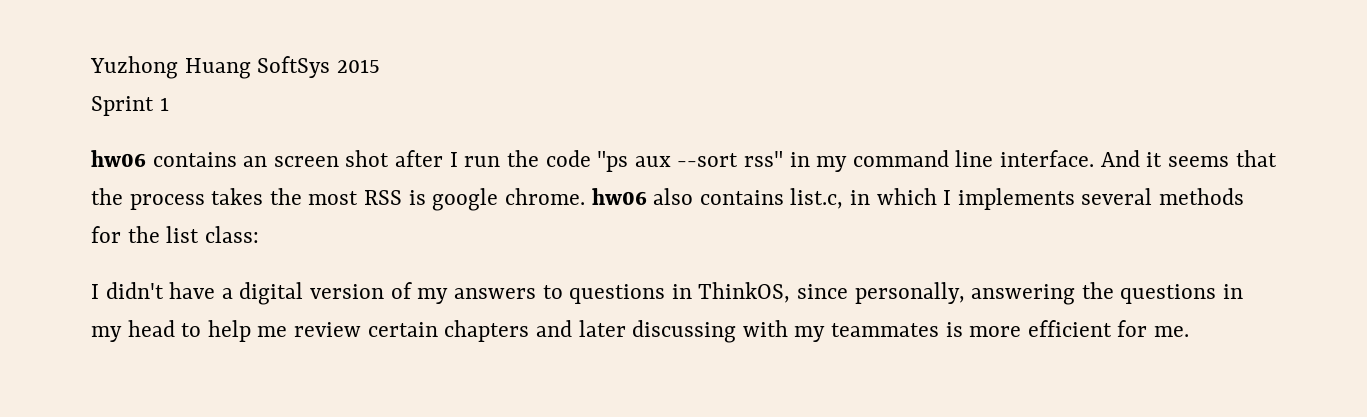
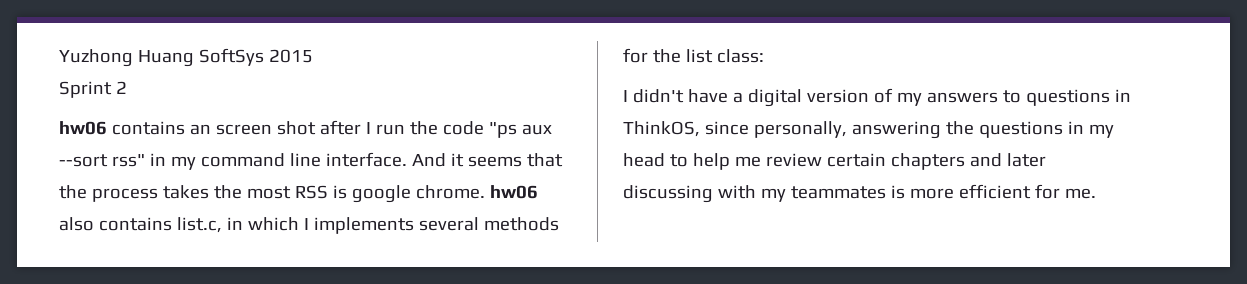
- Sprint 1
+ Sprint 2

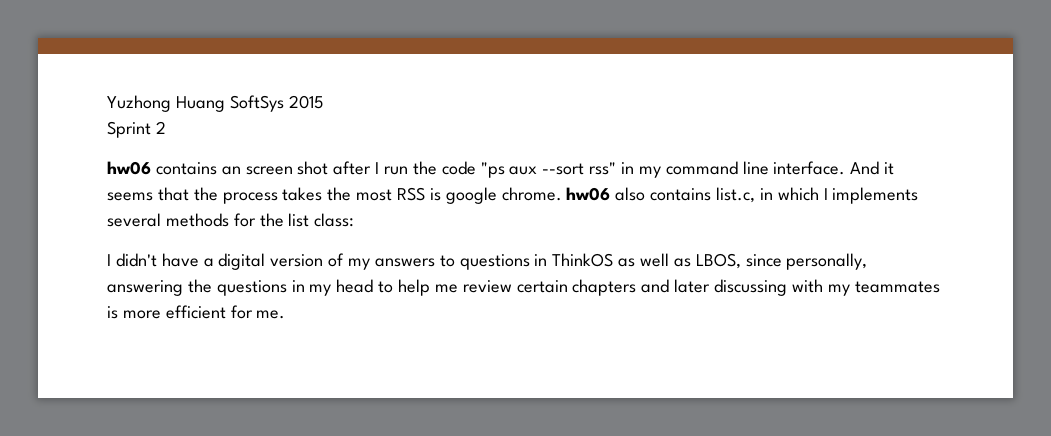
- I didn't have a digital version of my answers to questions in ThinkOS, since personally, answering the questions in my head to help me review certain chapters and later discussing with my teammates is more efficient for me.
+ I didn't have a digital version of my answers to questions in ThinkOS as well as LBOS, since personally, answering the questions in my head to help me review certain chapters and later discussing with my teammates is more efficient for me.

